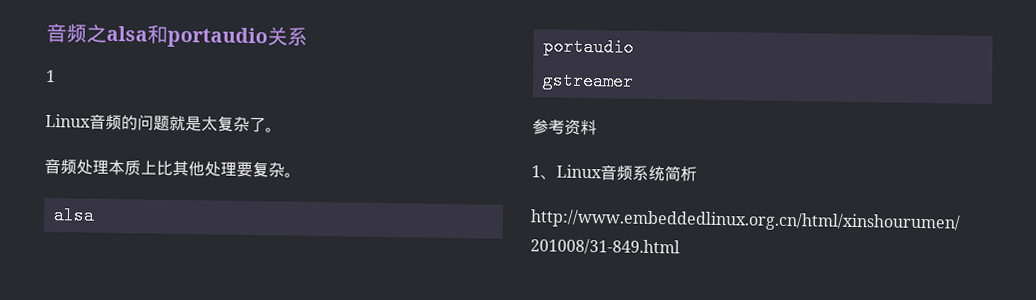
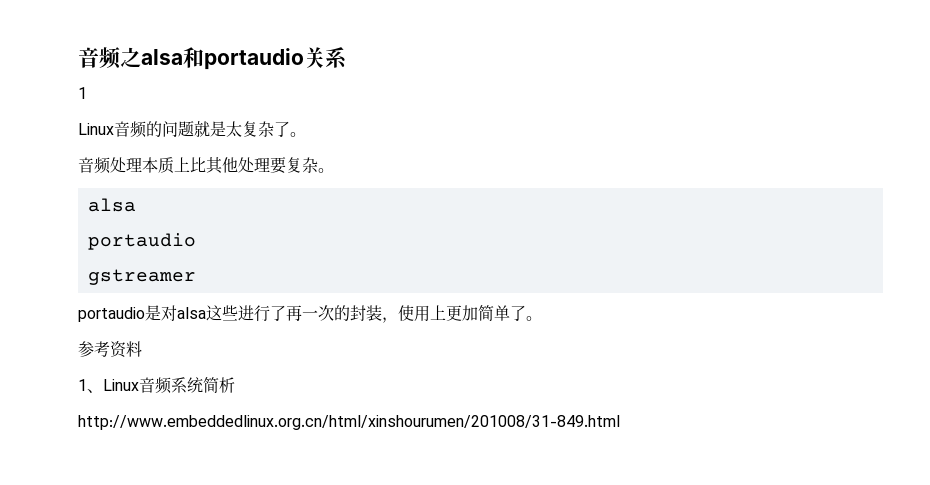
+ portaudio是对alsa这些进行了再一次的封装，使用上更加简单了。

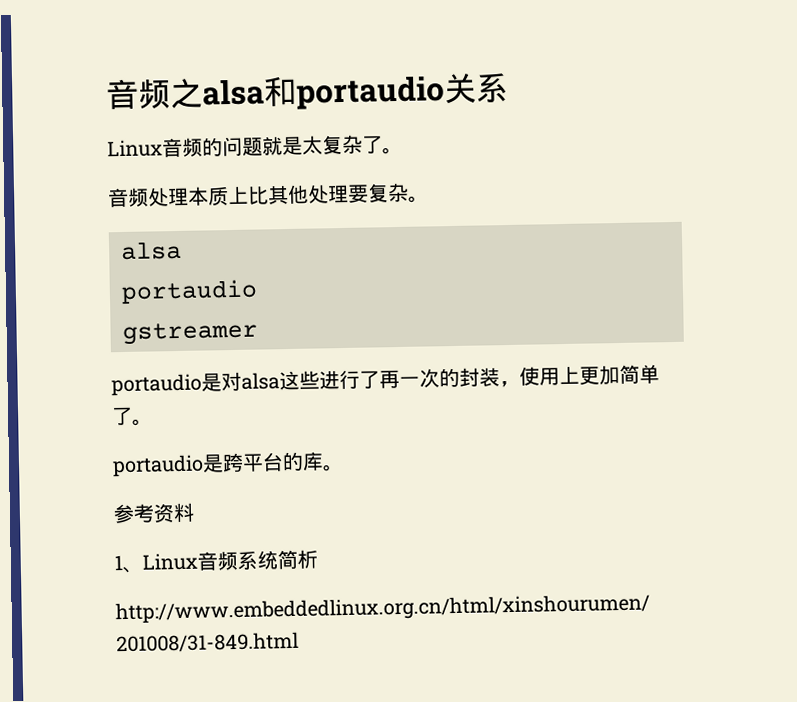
  音频之alsa和portaudio关系
- 1
+ portaudio是跨平台的库。

